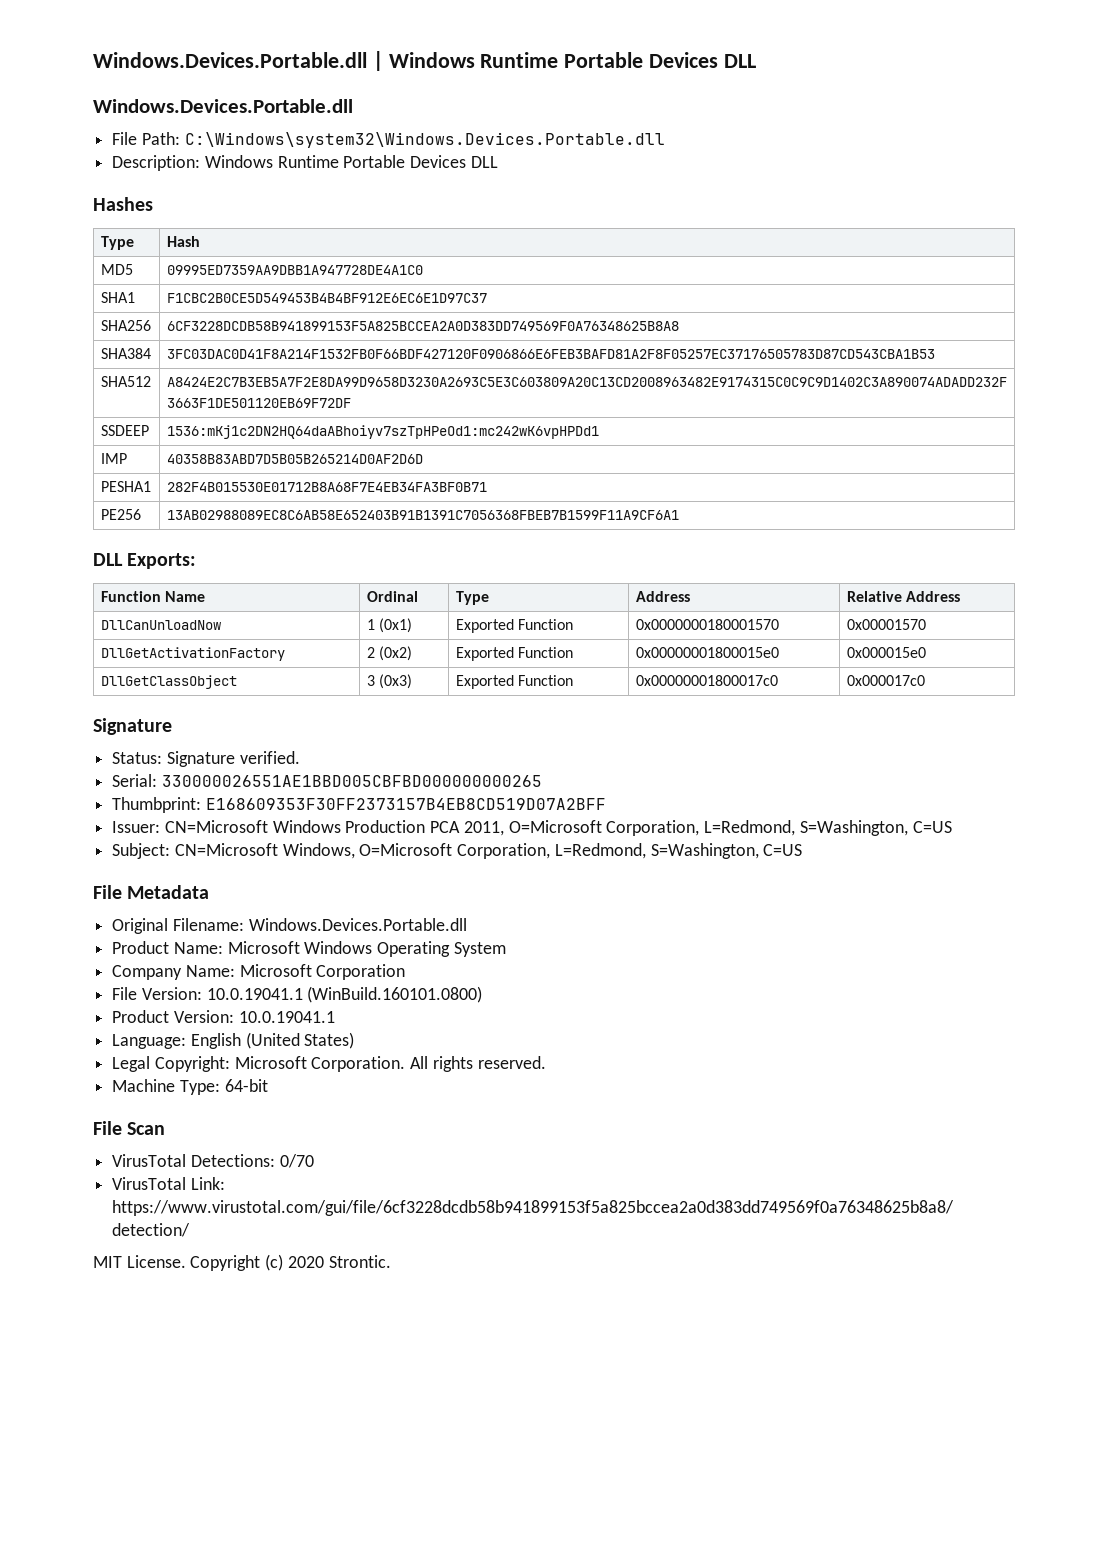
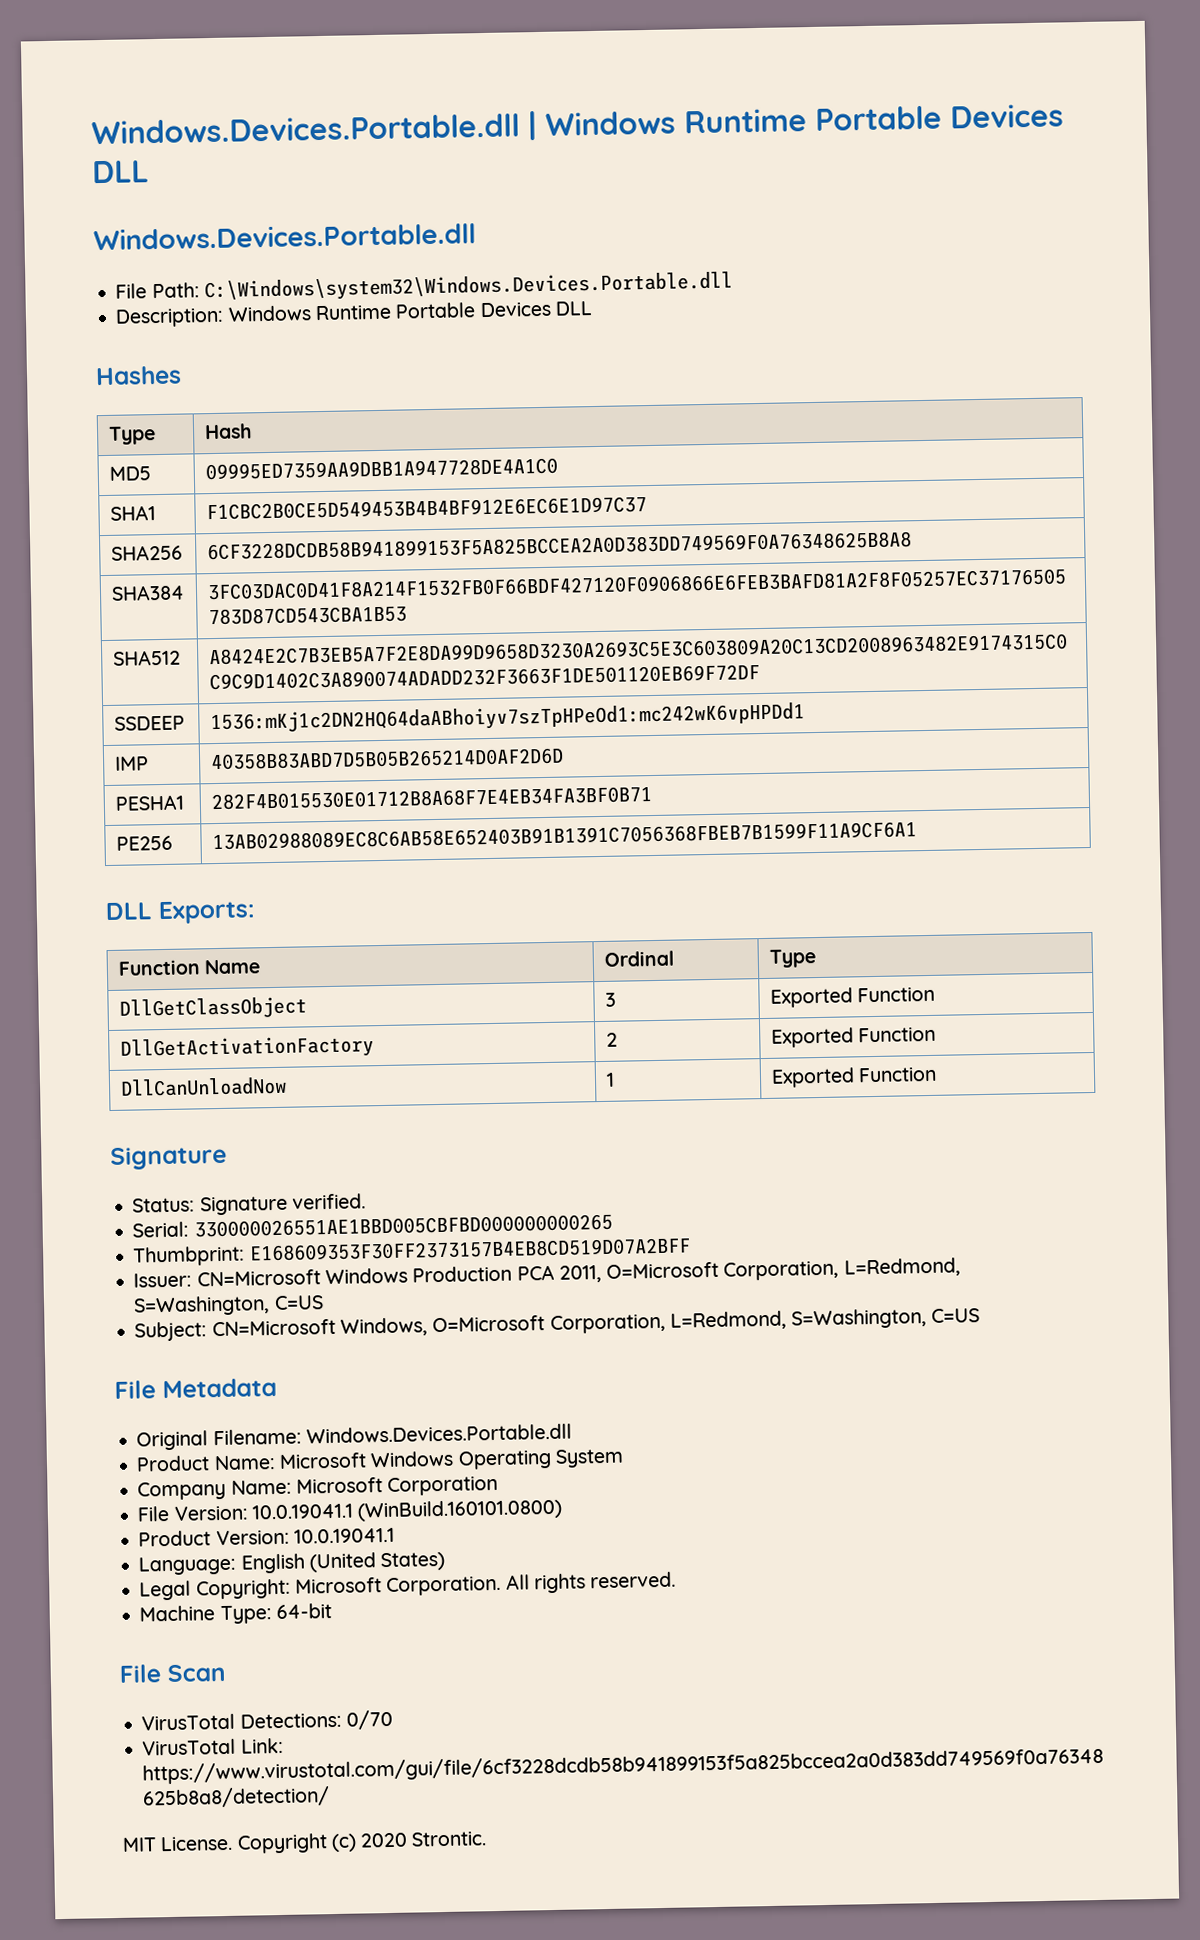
- Function Name | Ordinal | Type | Address | Relative Address
+ Function Name | Ordinal | Type
+ DllGetClassObject | 3 | Exported Function
+ DllGetActivationFactory | 2 | Exported Function
- DllCanUnloadNow | 1 (0x1) | Exported Function | 0x0000000180001570 | 0x00001570
- DllGetActivationFactory | 2 (0x2) | Exported Function | 0x00000001800015e0 | 0x000015e0
- DllGetClassObject | 3 (0x3) | Exported Function | 0x00000001800017c0 | 0x000017c0
+ DllCanUnloadNow | 1 | Exported Function

